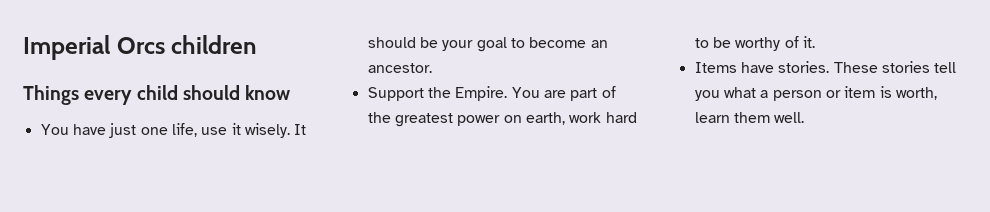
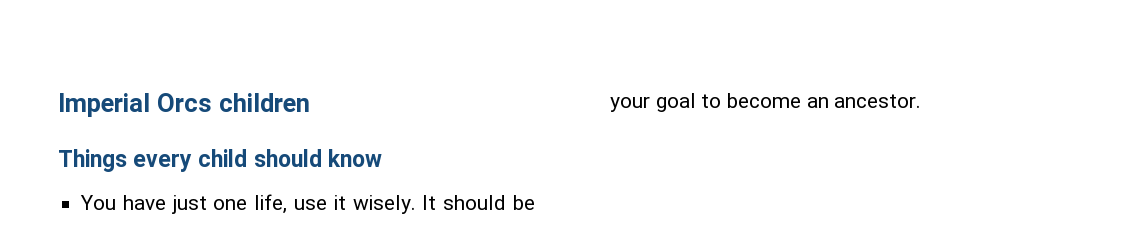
- Support the Empire. You are part of the greatest power on earth, work hard to be worthy of it.
- Items have stories. These stories tell you what a person or item is worth, learn them well.

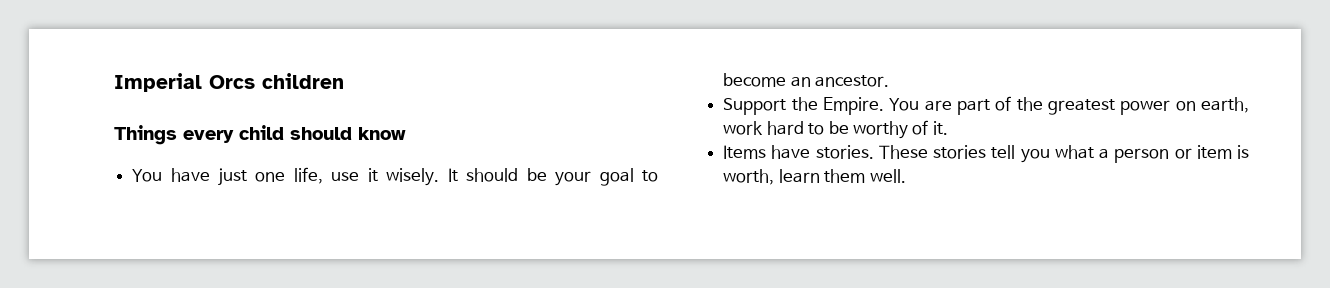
+ Support the Empire. You are part of the greatest power on earth, work hard to be worthy of it.
+ Items have stories. These stories tell you what a person or item is worth, learn them well.

